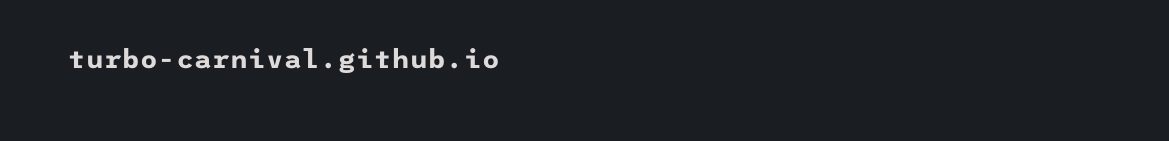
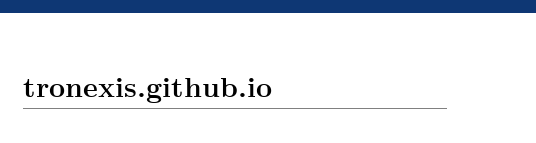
- turbo-carnival.github.io
+ tronexis.github.io

